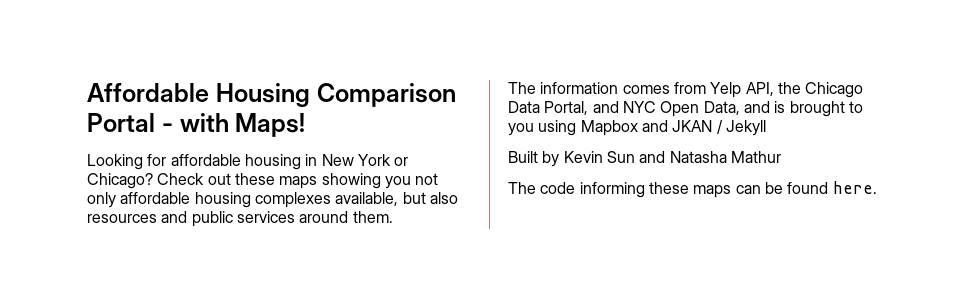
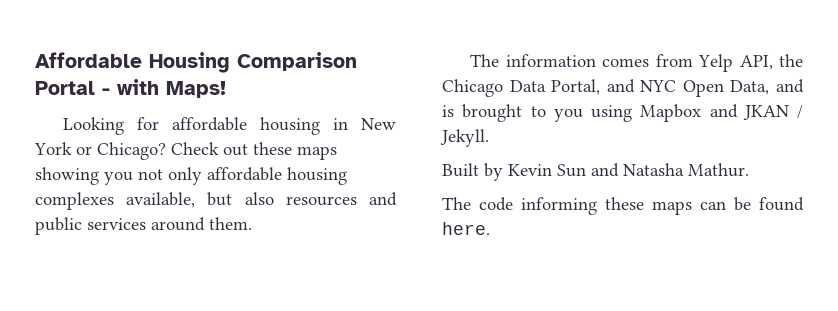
- The information comes from Yelp API, the Chicago Data Portal, and NYC Open Data, and is brought to you using Mapbox and JKAN / Jekyll
+ The information comes from Yelp API, the Chicago Data Portal, and NYC Open Data, and is brought to you using Mapbox and JKAN / Jekyll.
- Built by Kevin Sun and Natasha Mathur
+ Built by Kevin Sun and Natasha Mathur.

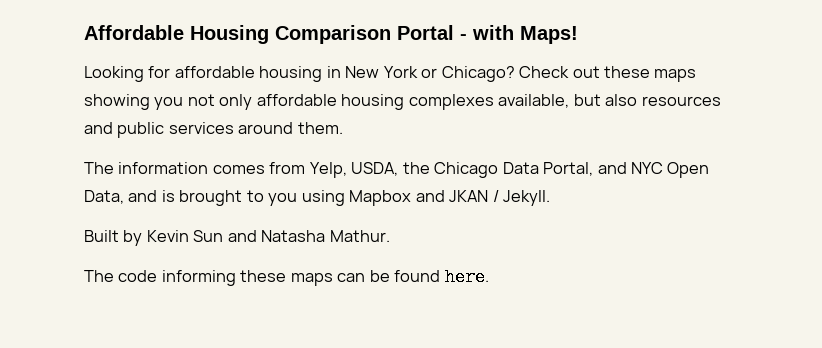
- The information comes from Yelp API, the Chicago Data Portal, and NYC Open Data, and is brought to you using Mapbox and JKAN / Jekyll.
+ The information comes from Yelp, USDA, the Chicago Data Portal, and NYC Open Data, and is brought to you using Mapbox and JKAN / Jekyll.

